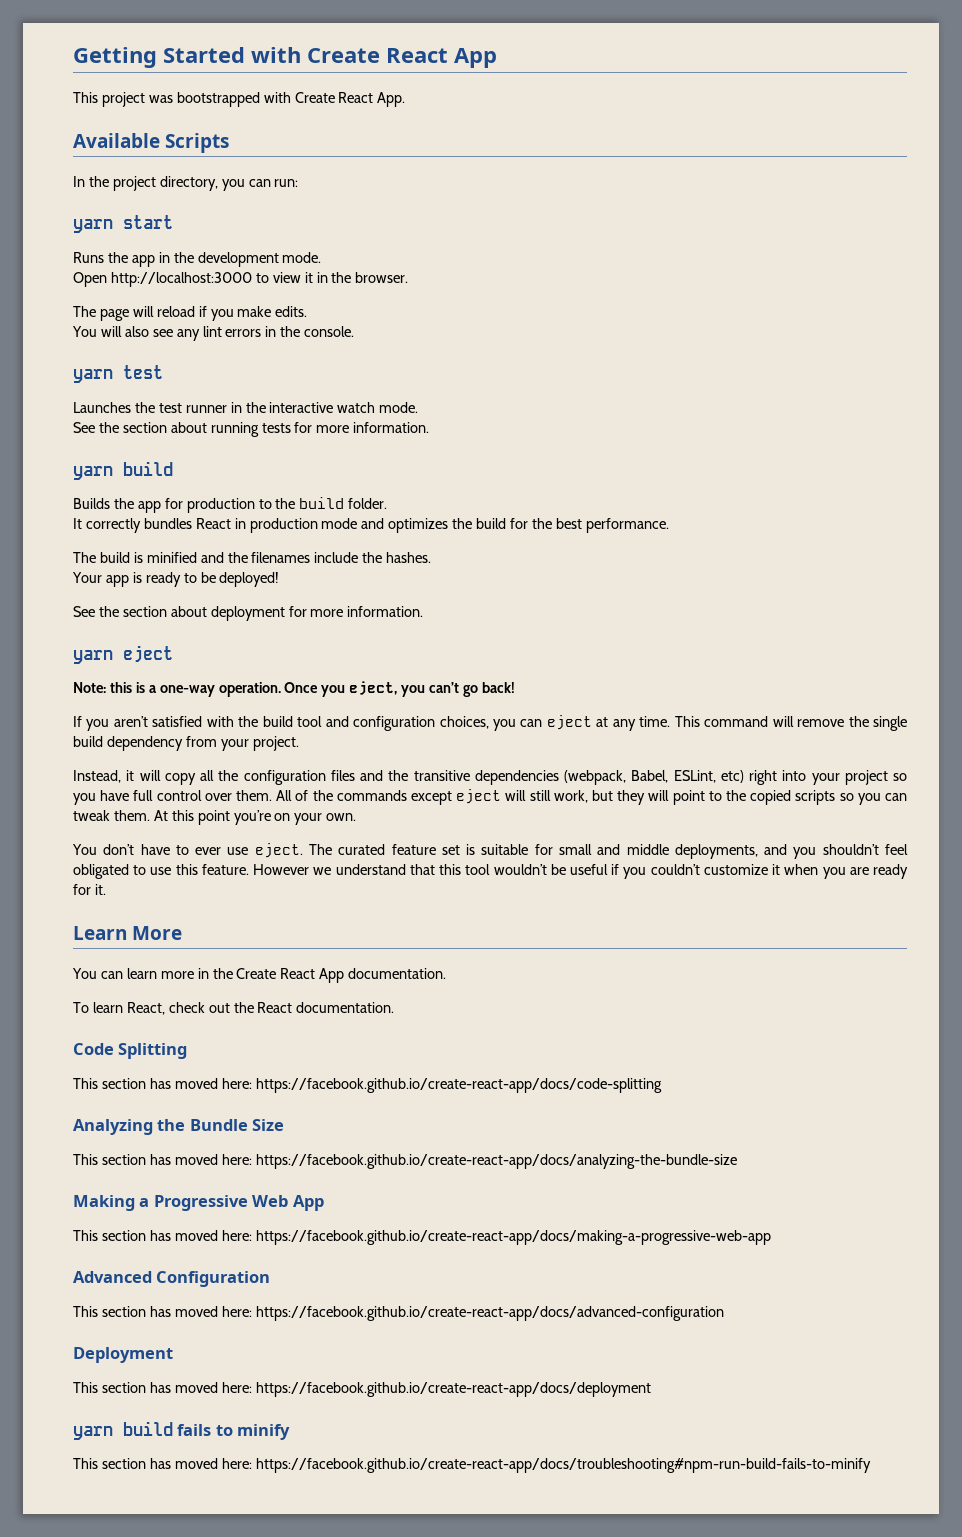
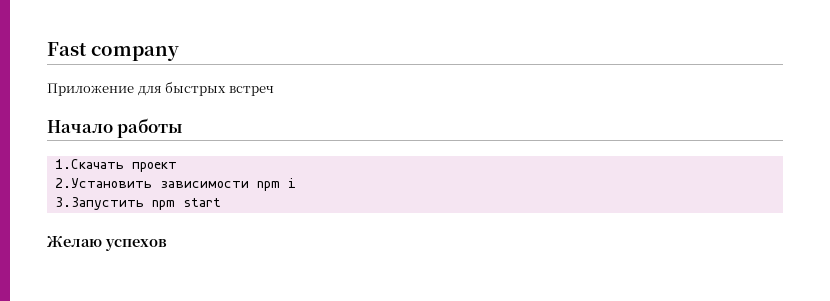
- Getting Started with Create React App
- This project was bootstrapped with Create React App.
- Available Scripts
- In the project directory, you can run:
- yarn start
- Runs the app in the development mode.
- Open http://localhost:3000 to view it in the browser.
- The page will reload if you make edits.
- You will also see any lint errors in the console.
- yarn test
- Launches the test runner in the interactive watch mode.
- See the section about running tests for more information.
- yarn build
- Builds the app for production to the build folder.
- It correctly bundles React in production mode and optimizes the build for the best performance.
- The build is minified and the filenames include the hashes.
- Your app is ready to be deployed!
- See the section about deployment for more information.
- yarn eject
- Note: this is a one-way operation. Once you eject, you can’t go back!
- If you aren’t satisfied with the build tool and configuration choices, you can eject at any time. This command will remove the single build dependency from your project.
- Instead, it will copy all the configuration files and the transitive dependencies (webpack, Babel, ESLint, etc) right into your project so you have full control over them. All of the commands except eject will still work, but they will point to the copied scripts so you can tweak them. At this point you’re on your own.
- You don’t have to ever use eject. The curated feature set is suitable for small and middle deployments, and you shouldn’t feel obligated to use this feature. However we understand that this tool wouldn’t be useful if you couldn’t customize it when you are ready for it.
- Learn More
- You can learn more in the Create React App documentation.
- To learn React, check out the React documentation.
- Code Splitting
- This section has moved here: https://facebook.github.io/create-react-app/docs/code-splitting
- Analyzing the Bundle Size
- This section has moved here: https://facebook.github.io/create-react-app/docs/analyzing-the-bundle-size
- Making a Progressive Web App
- This section has moved here: https://facebook.github.io/create-react-app/docs/making-a-progressive-web-app
- Advanced Configuration
- This section has moved here: https://facebook.github.io/create-react-app/docs/advanced-configuration
- Deployment
- This section has moved here: https://facebook.github.io/create-react-app/docs/deployment
- yarn build fails to minify
- This section has moved here: https://facebook.github.io/create-react-app/docs/troubleshooting#npm-run-build-fails-to-minify
+ Fast company
+ Приложение для быстрых встреч
+ Начало работы
+ 1.Скачать проект
+ 2.Установить зависимости npm i
+ 3.Запустить npm start
+ Желаю успехов

